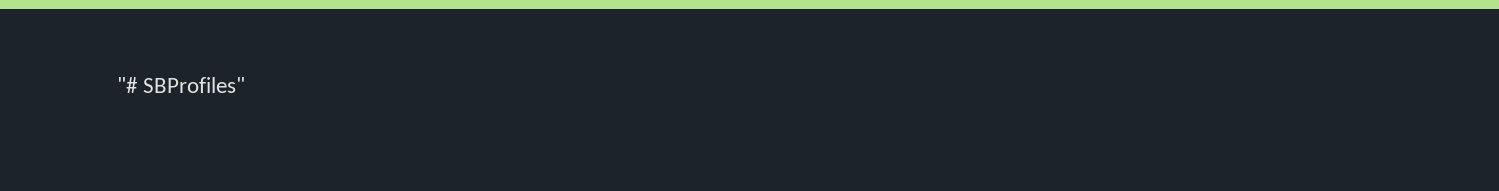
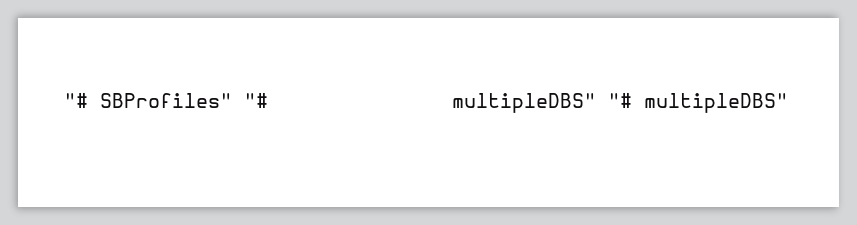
- "# SBProfiles"
+ "# SBProfiles" "# multipleDBS" "# multipleDBS"

